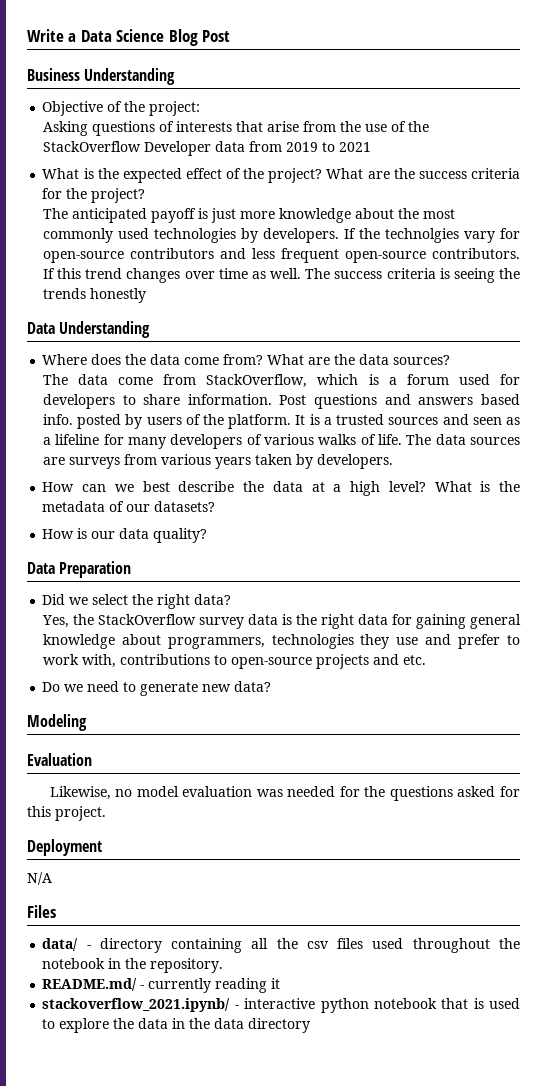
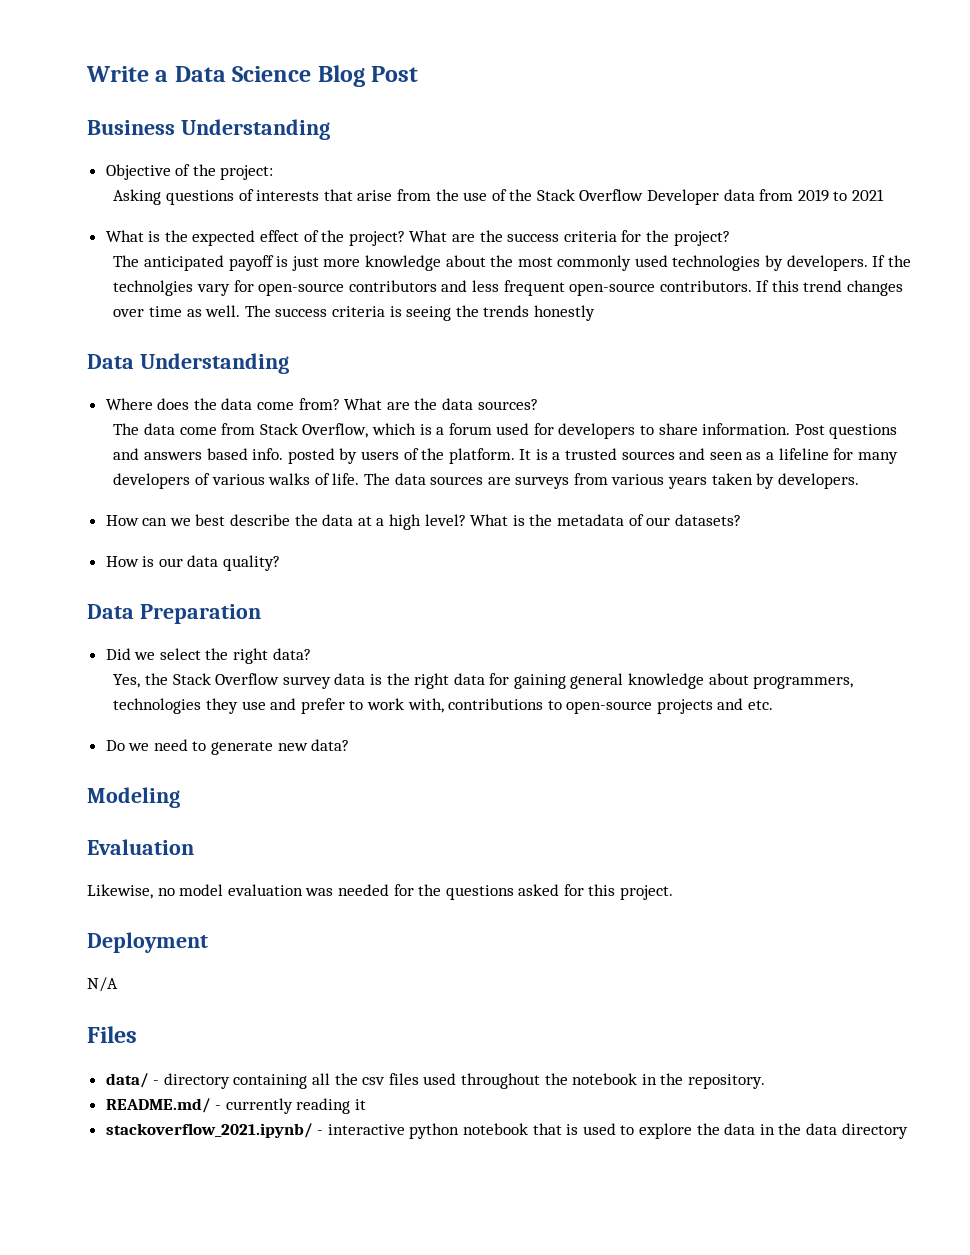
- Asking questions of interests that arise from the use of the StackOverflow Developer data from 2019 to 2021
+ Asking questions of interests that arise from the use of the Stack Overflow Developer data from 2019 to 2021
- The data come from StackOverflow, which is a forum used for developers to share information.
+ The data come from Stack Overflow, which is a forum used for developers to share information.
- Yes, the StackOverflow survey data is the right data for gaining general knowledge about programmers, technologies they use and prefer to work with, contributions to open-source projects and etc.
+ Yes, the Stack Overflow survey data is the right data for gaining general knowledge about programmers, technologies they use and prefer to work with, contributions to open-source projects and etc.

